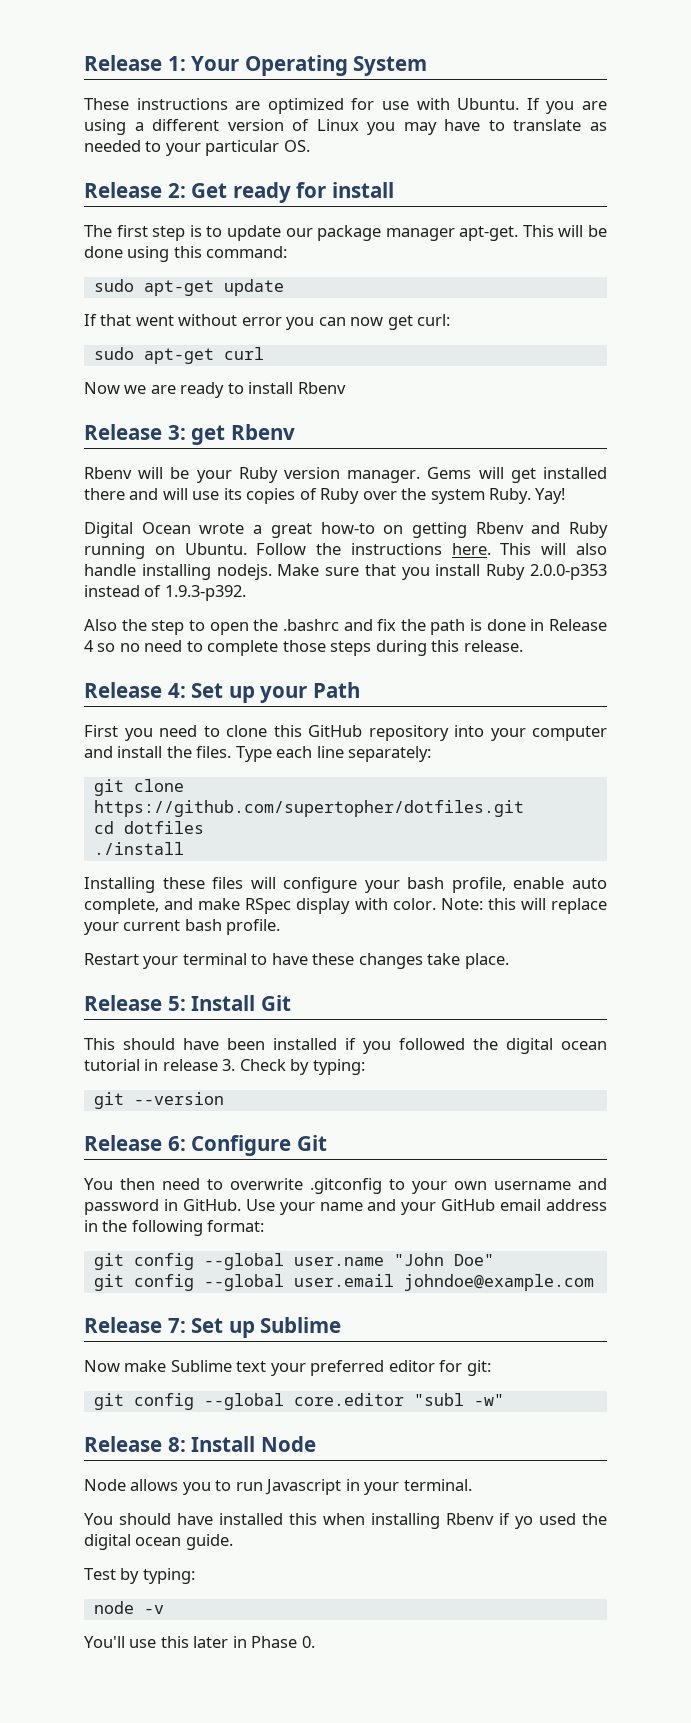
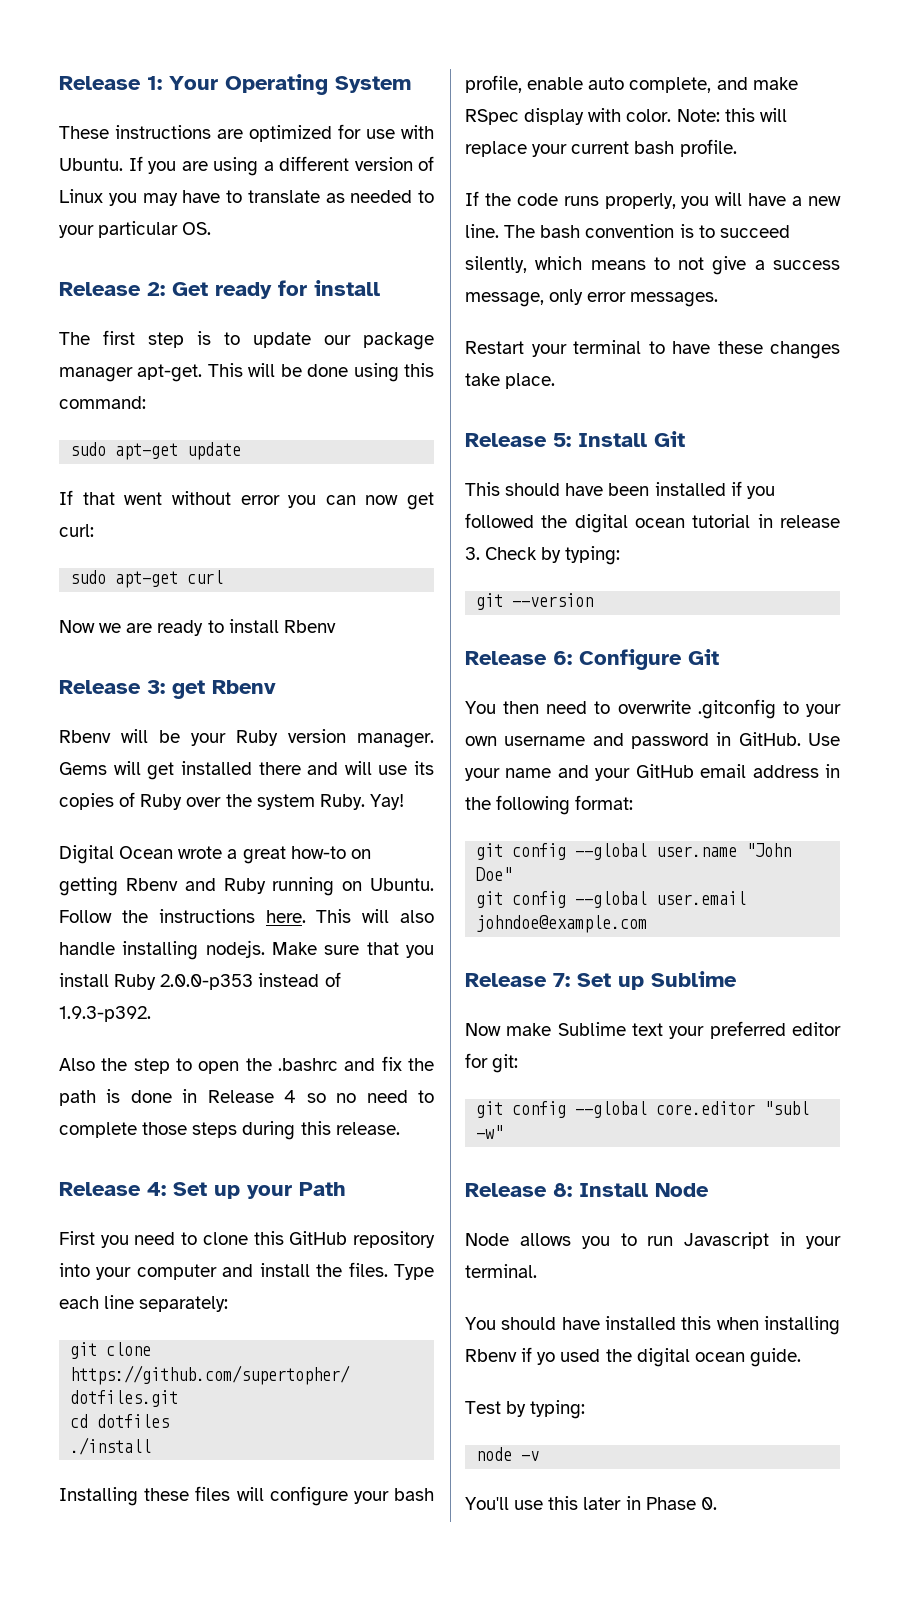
+ If the code runs properly, you will have a new line. The bash convention is to succeed silently, which means to not give a success message, only error messages.

